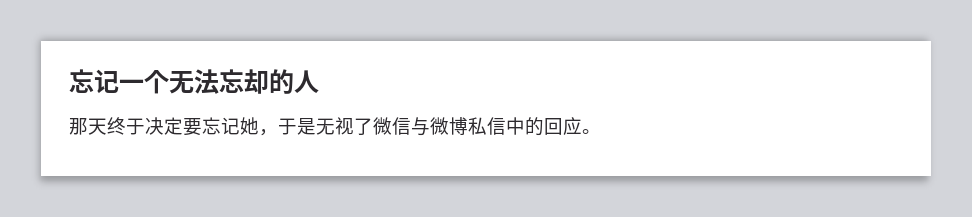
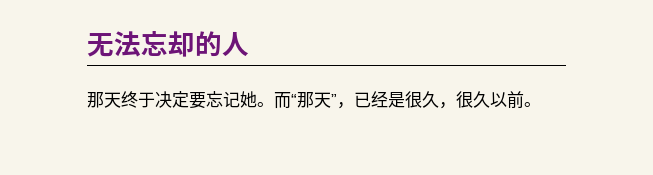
- 忘记一个无法忘却的人
+ 无法忘却的人
- 那天终于决定要忘记她，于是无视了微信与微博私信中的回应。
+ 那天终于决定要忘记她。而“那天”，已经是很久，很久以前。

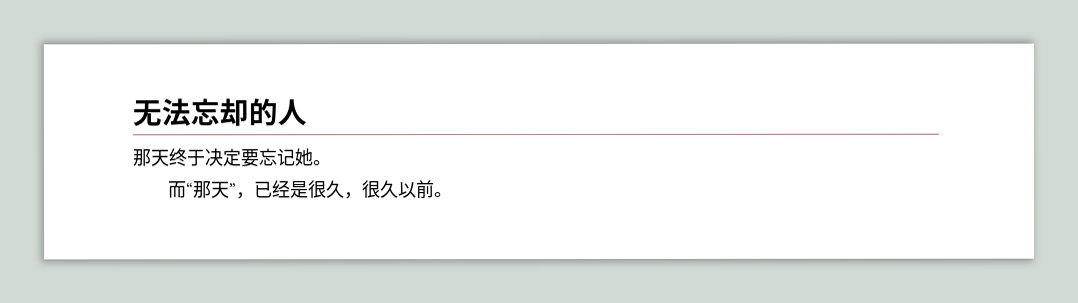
- 那天终于决定要忘记她。而“那天”，已经是很久，很久以前。
+ 那天终于决定要忘记她。
+ 而“那天”，已经是很久，很久以前。

